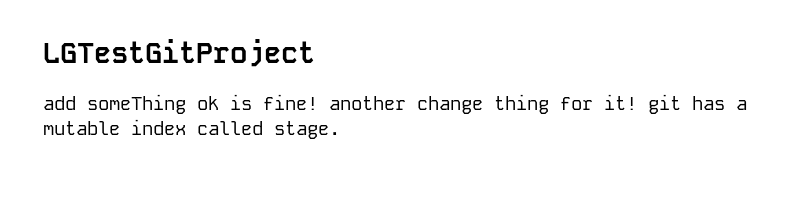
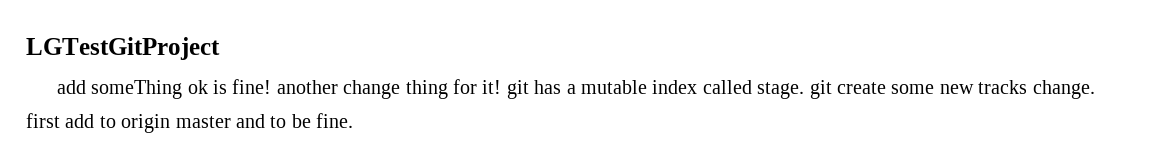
- add someThing ok is fine! another change thing for it! git has a mutable index called stage.
+ add someThing ok is fine! another change thing for it! git has a mutable index called stage. git create some new tracks change. first add to origin master and to be fine.

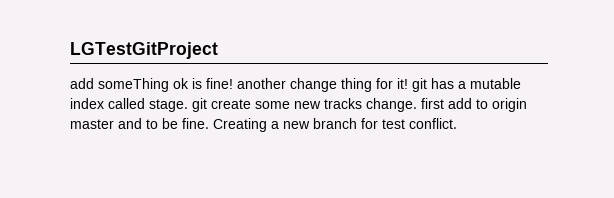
+ Creating a new branch for test conflict.

